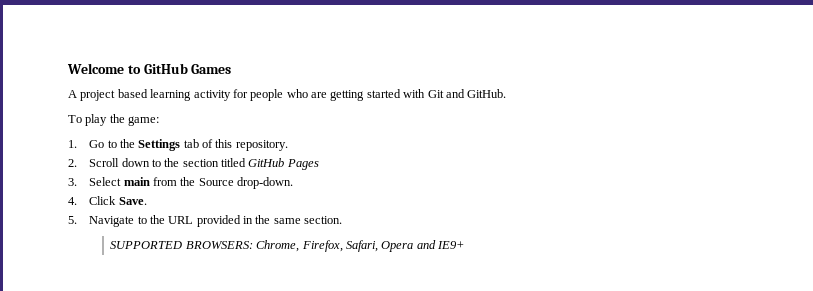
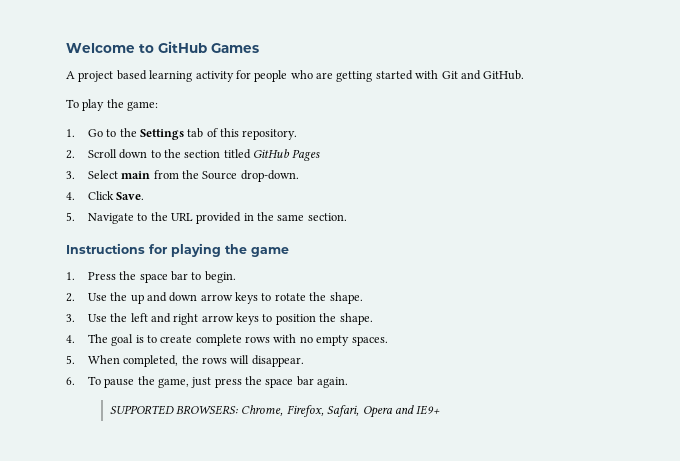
+ Instructions for playing the game
+ 1. Press the space bar to begin.
+ 2. Use the up and down arrow keys to rotate the shape.
+ 3. Use the left and right arrow keys to position the shape.
+ 4. The goal is to create complete rows with no empty spaces.
+ 5. When completed, the rows will disappear.
+ 6. To pause the game, just press the space bar again.

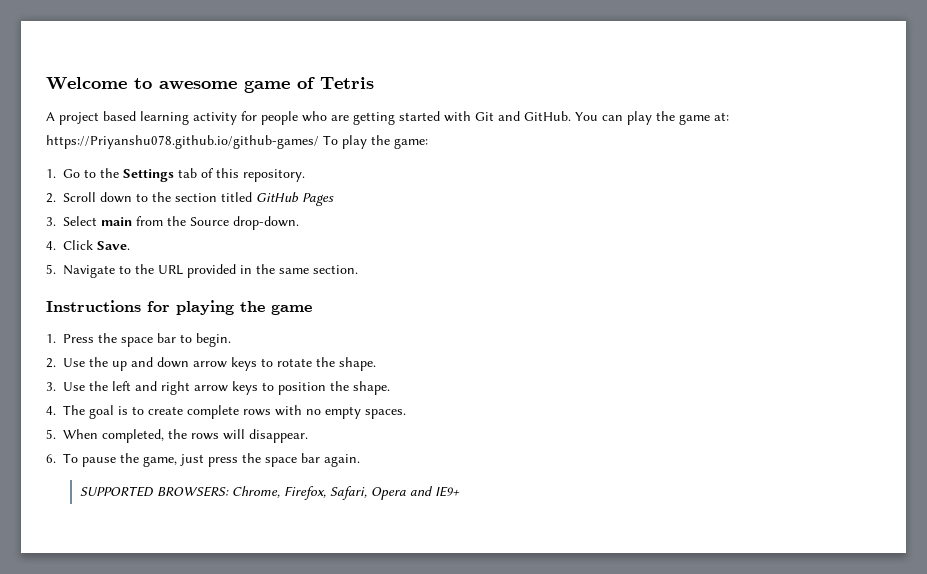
- Welcome to GitHub Games
+ Welcome to awesome game of Tetris
- A project based learning activity for people who are getting started with Git and GitHub.
- To play the game:
+ A project based learning activity for people who are getting started with Git and GitHub. You can play the game at: https://Priyanshu078.github.io/github-games/ To play the game:

